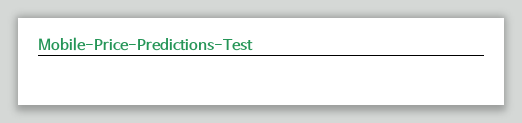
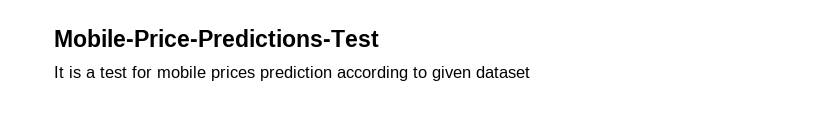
+ It is a test for mobile prices prediction according to given dataset

